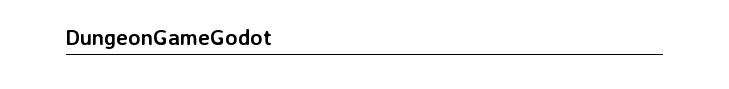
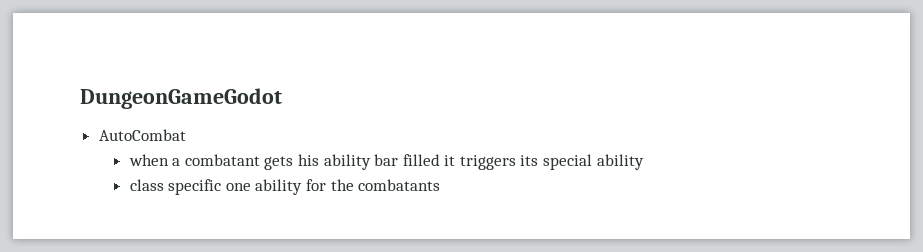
+ AutoCombat
+ when a combatant gets his ability bar filled it triggers its special ability
+ class specific one ability for the combatants

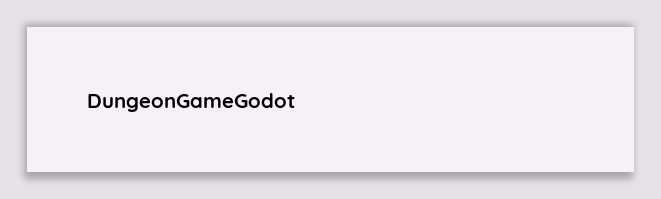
- AutoCombat
- when a combatant gets his ability bar filled it triggers its special ability
- class specific one ability for the combatants

